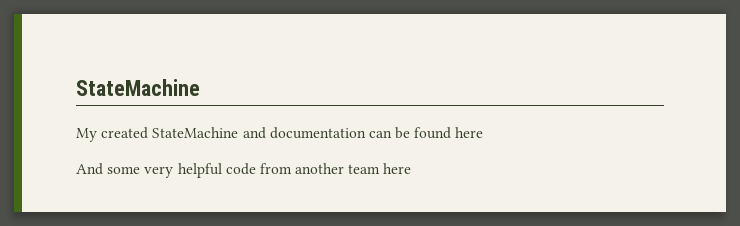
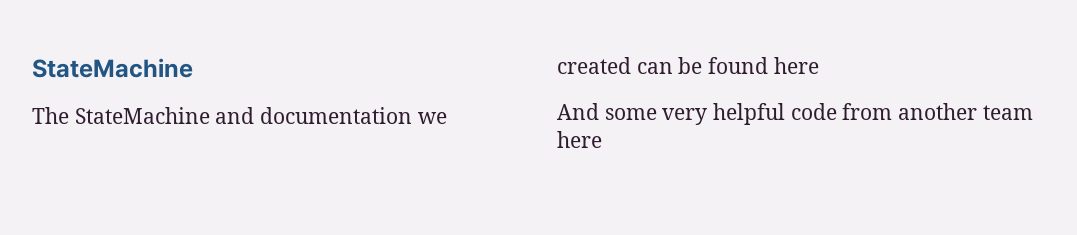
- My created StateMachine and documentation can be found here
+ The StateMachine and documentation we created can be found here

